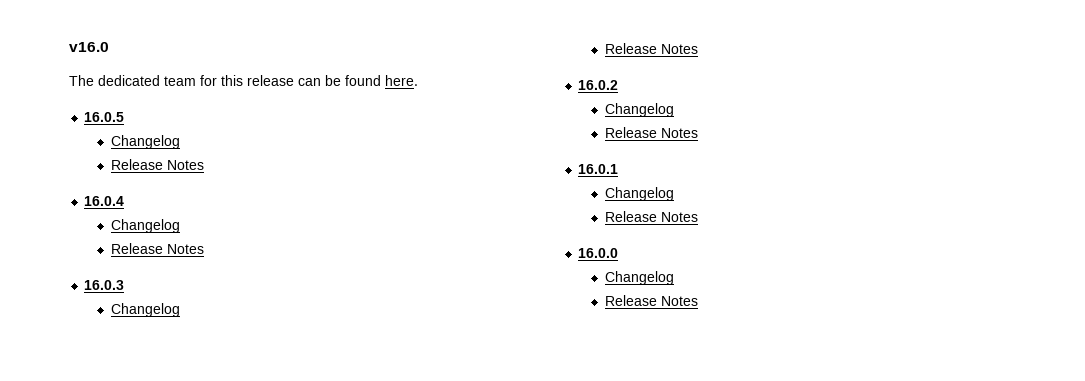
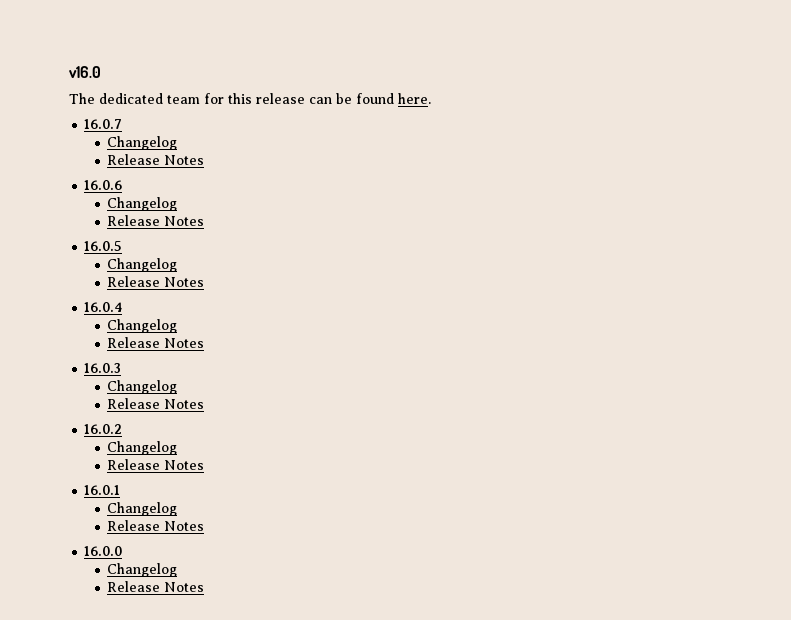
+ 16.0.7
+ Changelog
+ Release Notes
+ 16.0.6
+ Changelog
+ Release Notes

